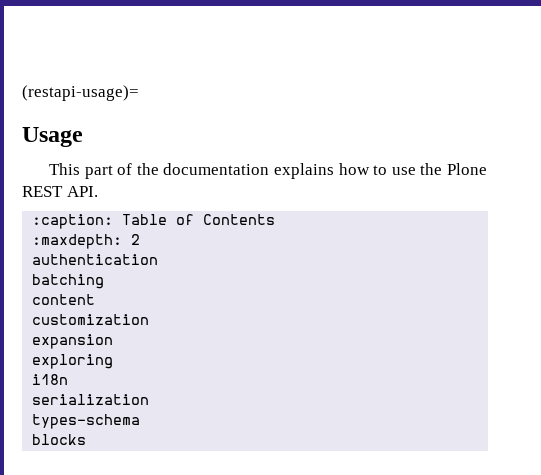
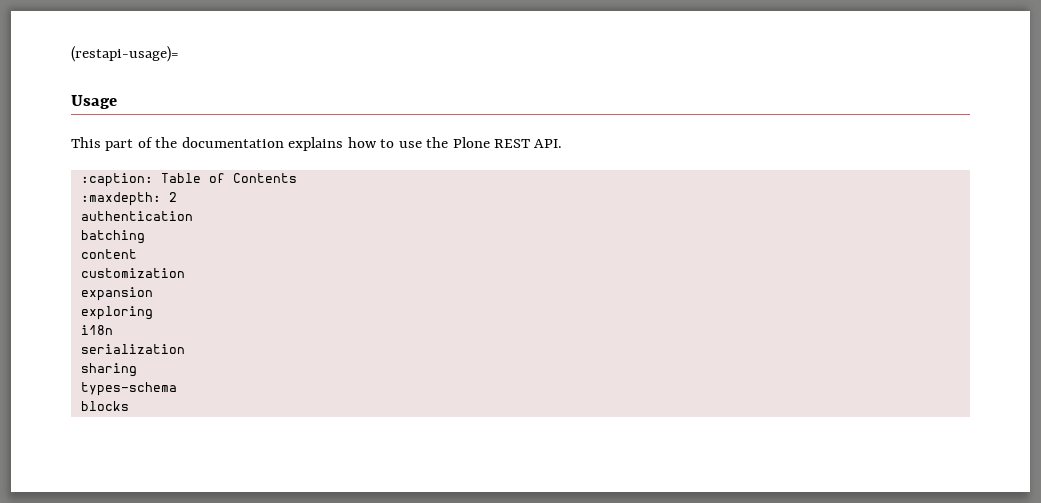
+ sharing

